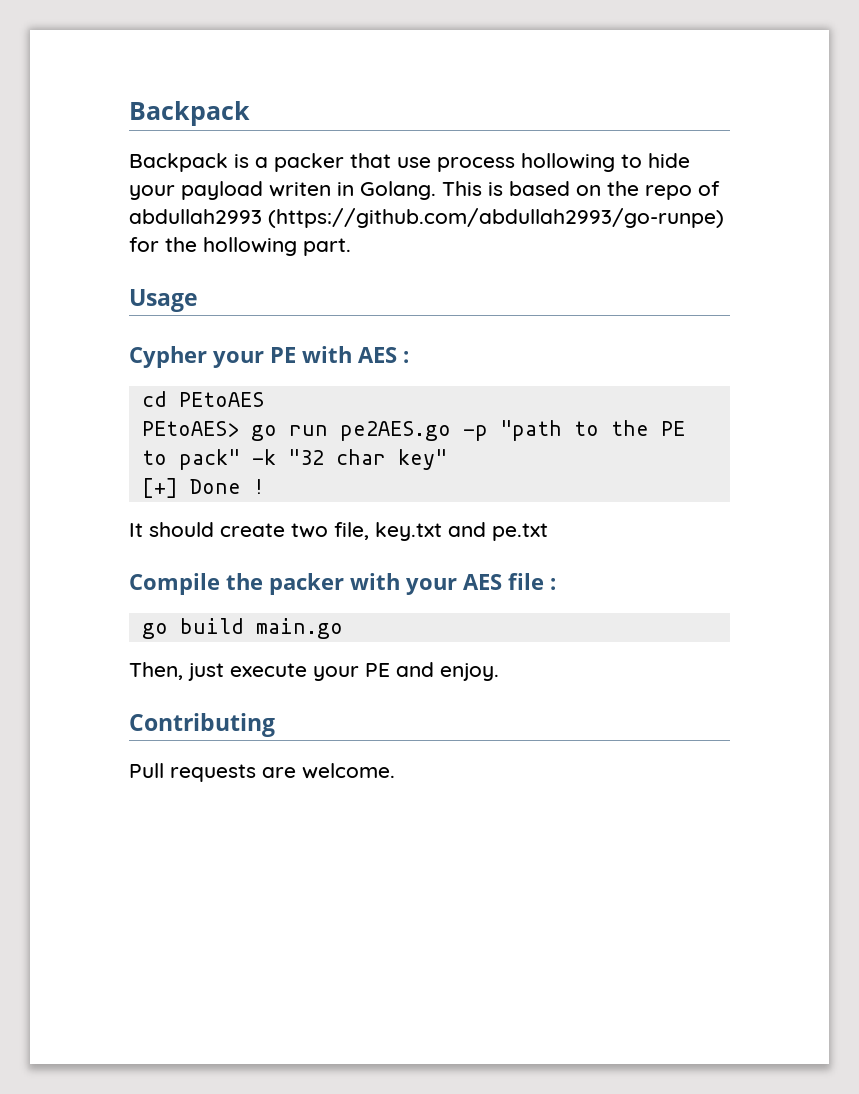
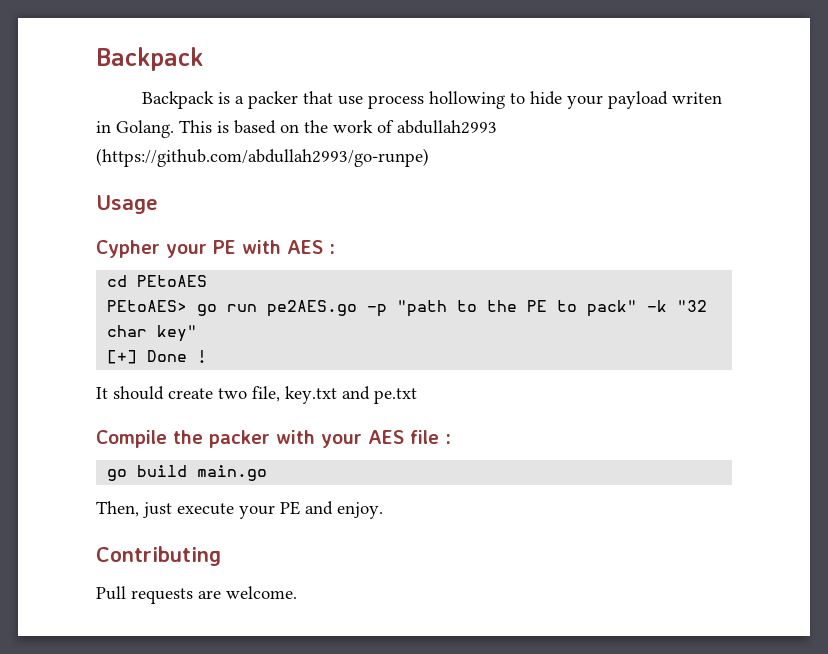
- This is based on the repo of abdullah2993 (https://github.com/abdullah2993/go-runpe) for the hollowing part.
+ This is based on the work of abdullah2993 (https://github.com/abdullah2993/go-runpe)

